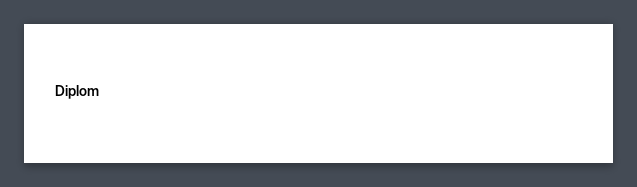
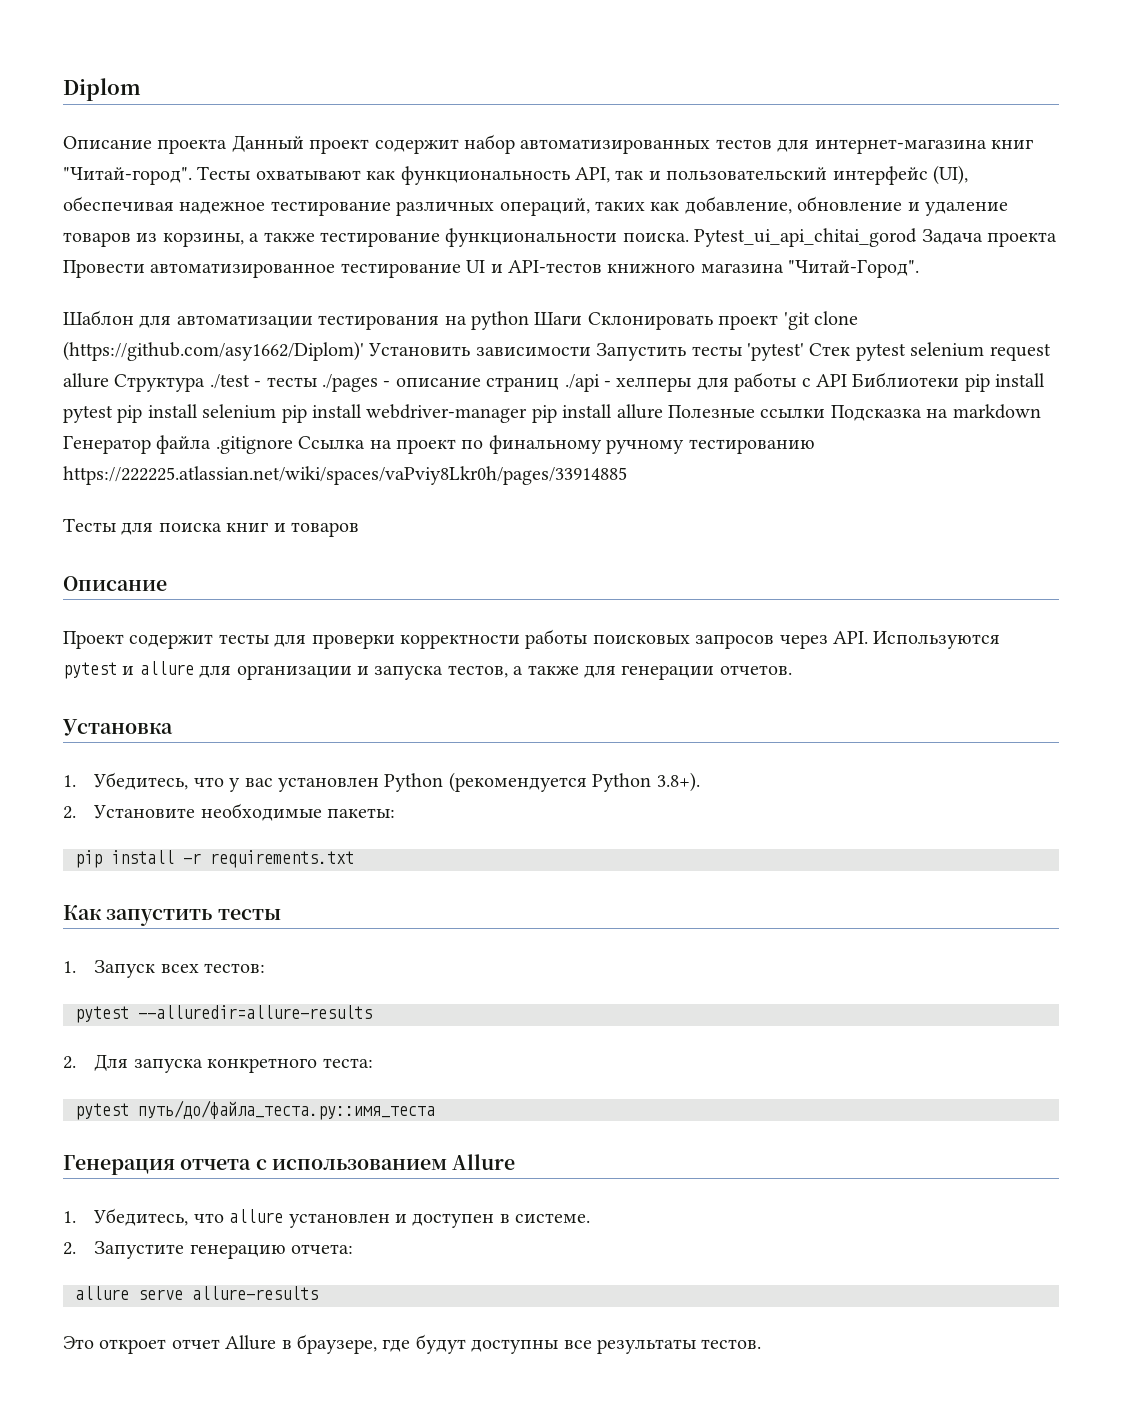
+ Описание проекта Данный проект содержит набор автоматизированных тестов для интернет-магазина книг "Читай-город". Тесты охватывают как функциональность API, так и пользовательский интерфейс (UI), обеспечивая надежное тестирование различных операций, таких как добавление, обновление и удаление товаров из корзины, а также тестирование функциональности поиска. Pytest_ui_api_chitai_gorod Задача проекта Провести автоматизированное тестирование UI и API-тестов книжного магазина "Читай-Город".
+ Шаблон для автоматизации тестирования на python Шаги Склонировать проект 'git clone (https://github.com/asy1662/Diplom)' Установить зависимости Запустить тесты 'pytest' Стек pytest selenium request allure Структура ./test - тесты ./pages - описание страниц ./api - хелперы для работы с API Библиотеки pip install pytest pip install selenium pip install webdriver-manager pip install allure Полезные ссылки Подсказка на markdown Генератор файла .gitignore Ссылка на проект по финальному ручному тестированию https://222225.atlassian.net/wiki/spaces/vaPviy8Lkr0h/pages/33914885
+ Тесты для поиска книг и товаров
+ Описание
+ Проект содержит тесты для проверки корректности работы поисковых запросов через API. Используются pytest и allure для организации и запуска тестов, а также для генерации отчетов.
+ Установка
+ 1. Убедитесь, что у вас установлен Python (рекомендуется Python 3.8+).
+ 2. Установите необходимые пакеты:
+ pip install -r requirements.txt
+ Как запустить тесты
+ 1. Запуск всех тестов:
+ pytest --alluredir=allure-results
+ 2. Для запуска конкретного теста:
+ pytest путь/до/файла_теста.py::имя_теста
+ Генерация отчета с использованием Allure
+ 1. Убедитесь, что allure установлен и доступен в системе.
+ 2. Запустите генерацию отчета:
+ allure serve allure-results
+ Это откроет отчет Allure в браузере, где будут доступны все результаты тестов.

